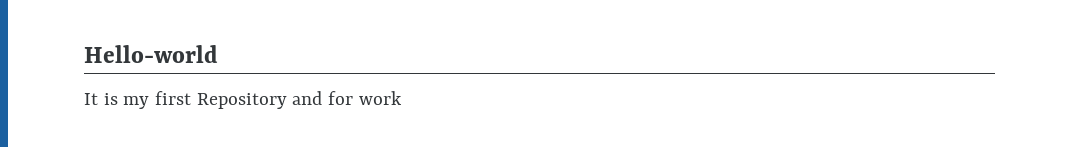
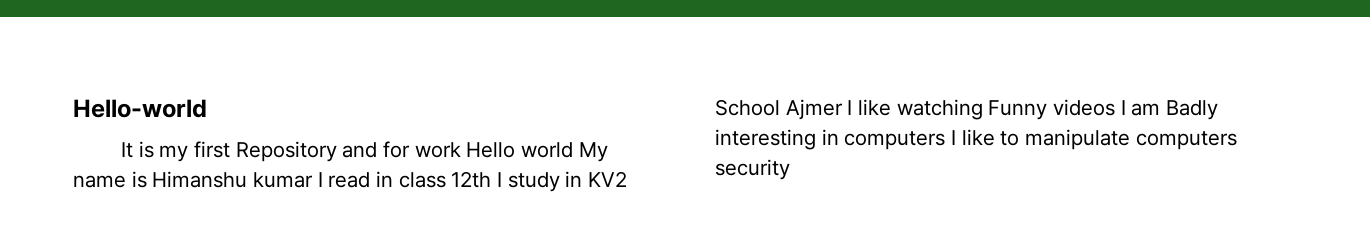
- It is my first Repository and for work
+ It is my first Repository and for work Hello world My name is Himanshu kumar I read in class 12th I study in KV2 School Ajmer I like watching Funny videos I am Badly interesting in computers I like to manipulate computers security

